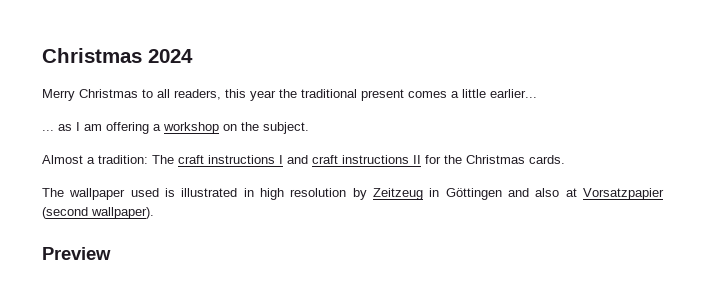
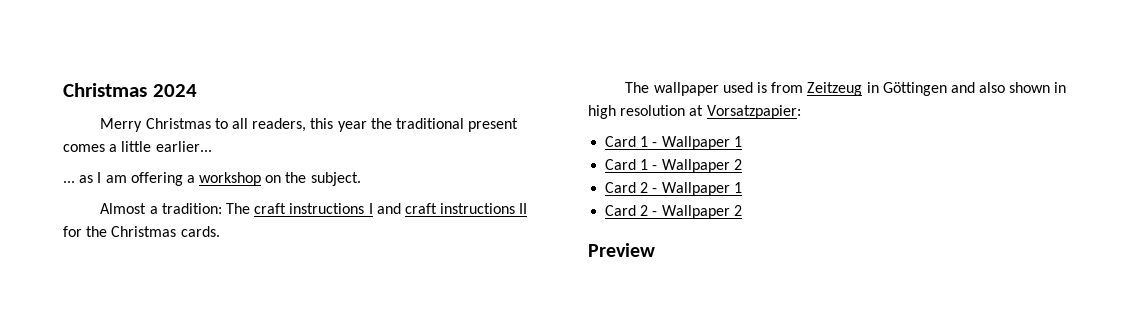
- The wallpaper used is illustrated in high resolution by Zeitzeug in Göttingen and also at Vorsatzpapier (second wallpaper).
+ The wallpaper used is from Zeitzeug in Göttingen and also shown in high resolution at Vorsatzpapier:
+ Card 1 - Wallpaper 1
+ Card 1 - Wallpaper 2
+ Card 2 - Wallpaper 1
+ Card 2 - Wallpaper 2

